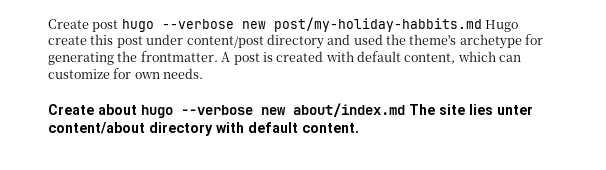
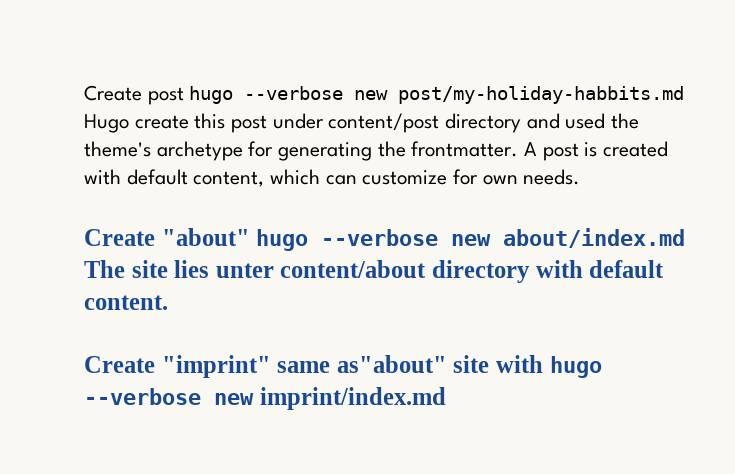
- Create about hugo --verbose new about/index.md The site lies unter content/about directory with default content.
+ Create "about" hugo --verbose new about/index.md The site lies unter content/about directory with default content.
+ Create "imprint" same as"about" site with hugo --verbose new imprint/index.md

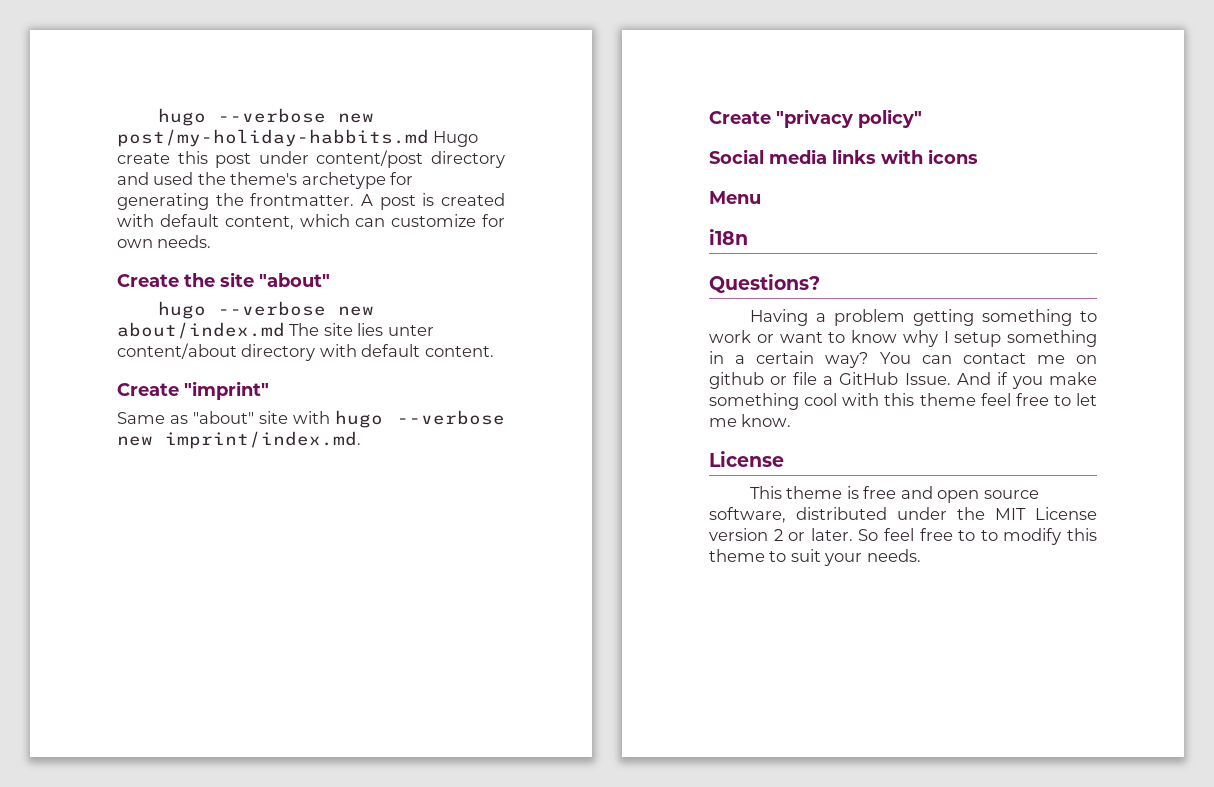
- Create post hugo --verbose new post/my-holiday-habbits.md Hugo create this post under content/post directory and used the theme's archetype for generating the frontmatter.
+ hugo --verbose new post/my-holiday-habbits.md Hugo create this post under content/post directory and used the theme's archetype for generating the frontmatter.
- Create "about" hugo --verbose new about/index.md The site lies unter content/about directory with default content.
+ Create the site "about"
+ hugo --verbose new about/index.md The site lies unter content/about directory with default content.
- Create "imprint" same as"about" site with hugo --verbose new imprint/index.md
+ Create "imprint"
+ Same as "about" site with hugo --verbose new imprint/index.md.
+ Create "privacy policy"
+ Social media links with icons
+ Menu
+ i18n
+ Questions?
+ Having a problem getting something to work or want to know why I setup something in a certain way? You can contact me on github or file a GitHub Issue. And if you make something cool with this theme feel free to let me know.
+ License
+ This theme is free and open source software, distributed under the MIT License version 2 or later. So feel free to to modify this theme to suit your needs.

